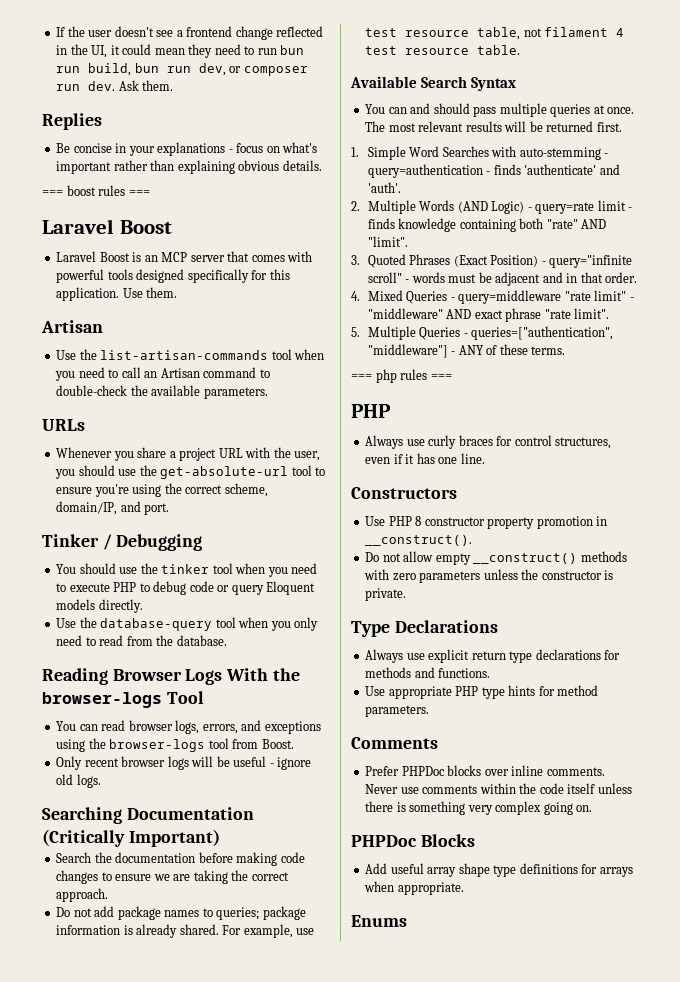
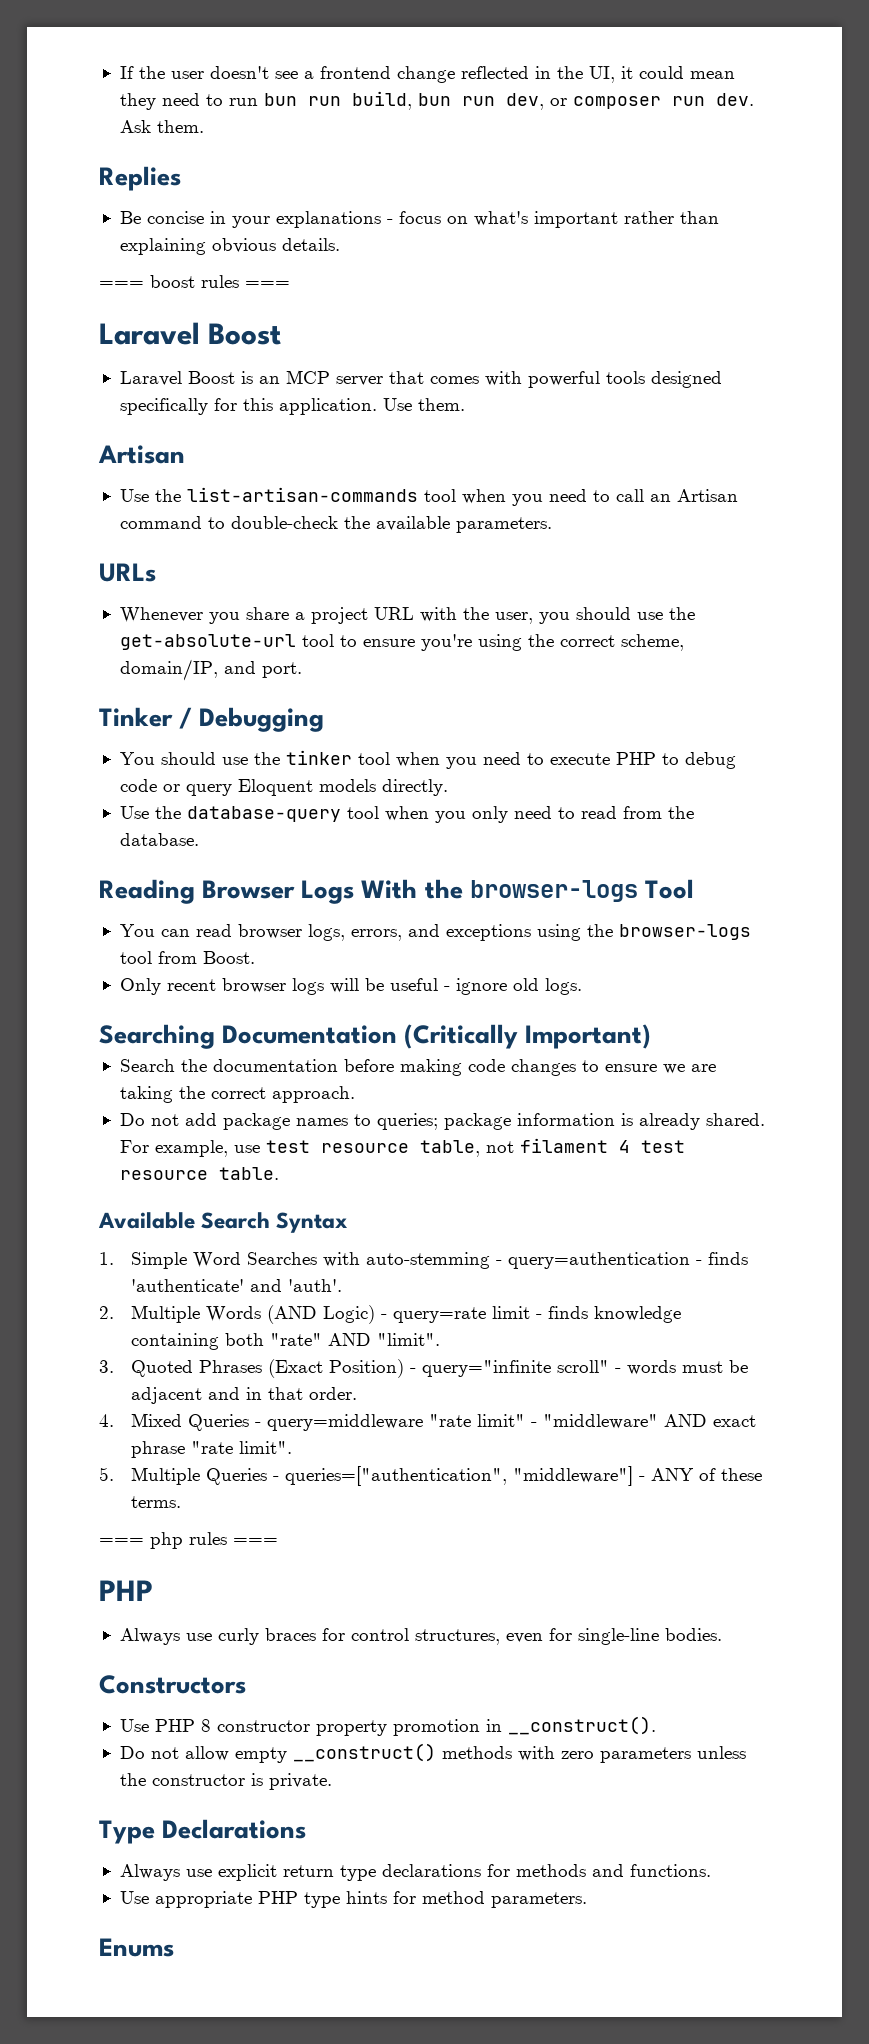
- You can and should pass multiple queries at once. The most relevant results will be returned first.
- Always use curly braces for control structures, even if it has one line.
+ Always use curly braces for control structures, even for single-line bodies.
- Comments
- Prefer PHPDoc blocks over inline comments. Never use comments within the code itself unless there is something very complex going on.
- PHPDoc Blocks
- Add useful array shape type definitions for arrays when appropriate.

